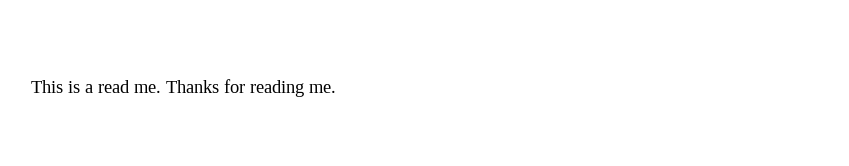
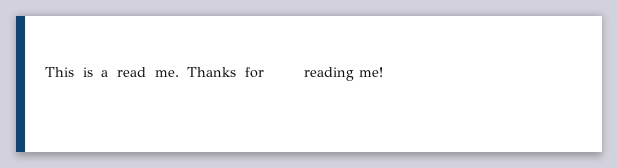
- Thanks for reading me.
+ Thanks for reading me!

